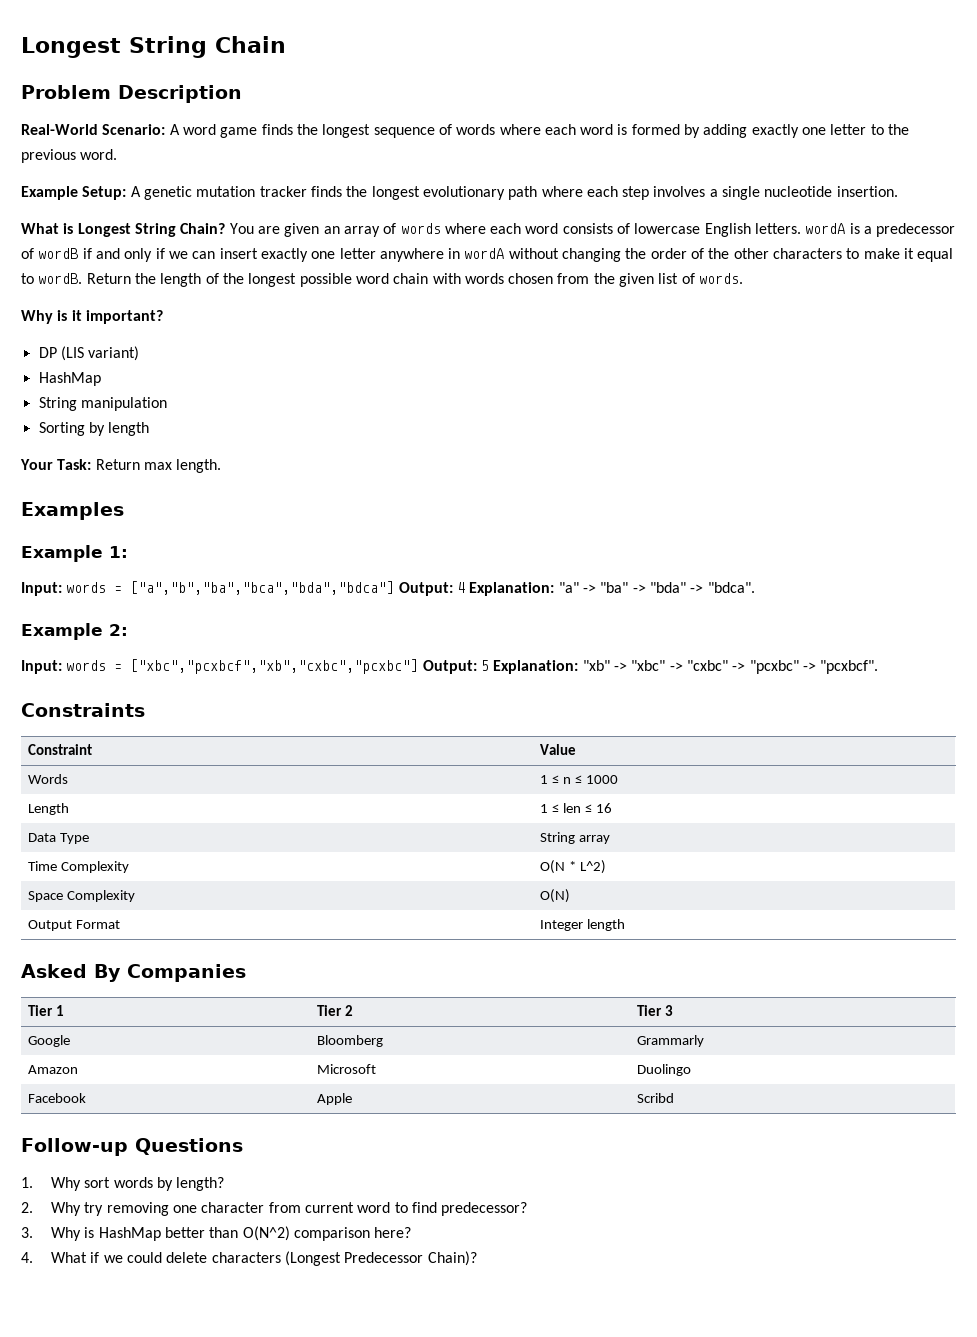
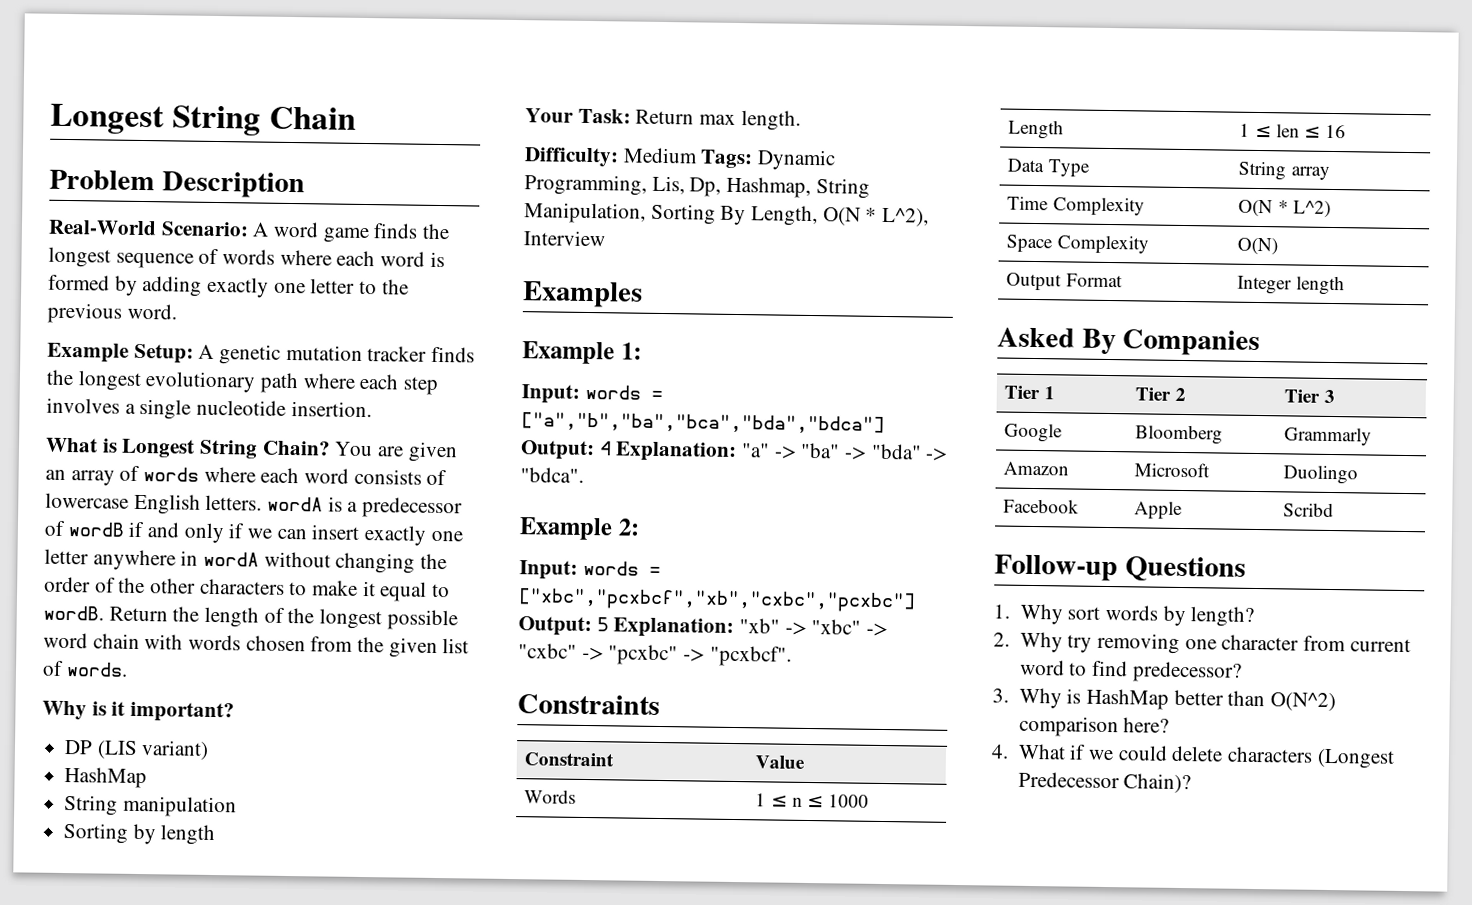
+ Difficulty: Medium Tags: Dynamic Programming, Lis, Dp, Hashmap, String Manipulation, Sorting By Length, O(N * L^2), Interview

